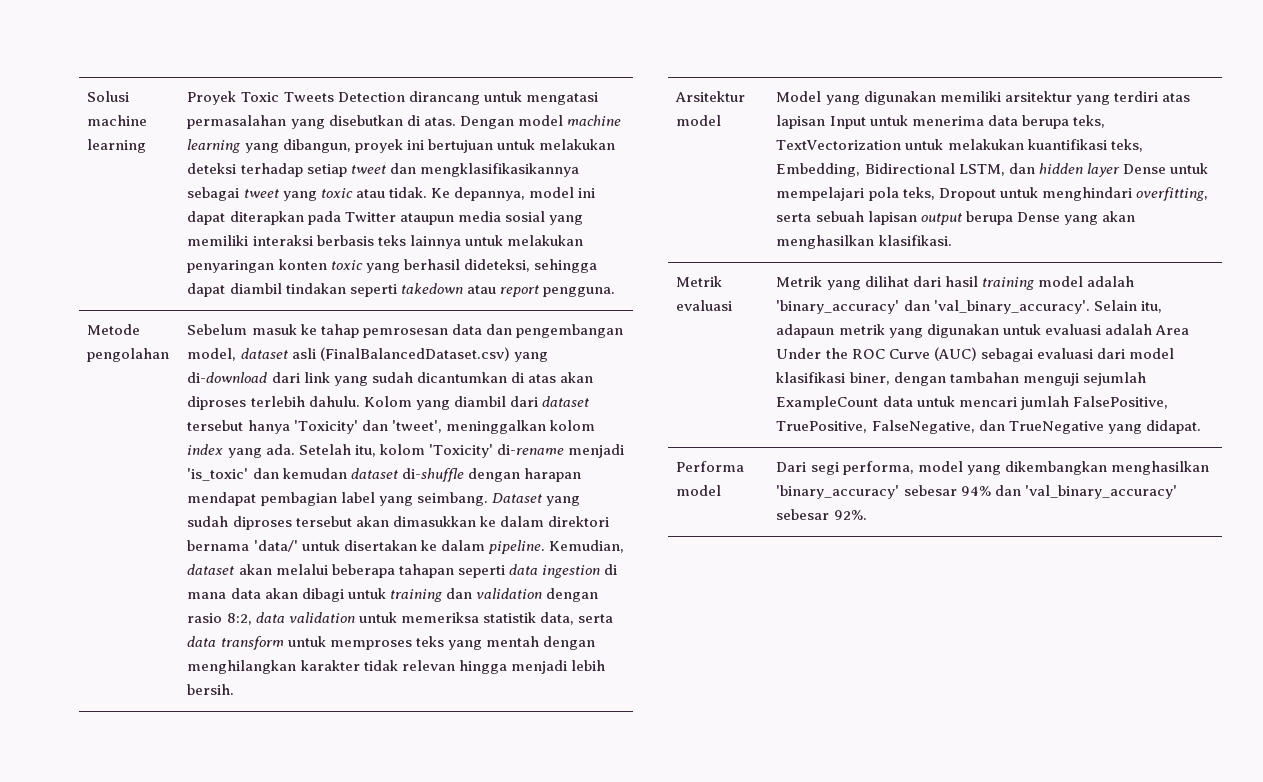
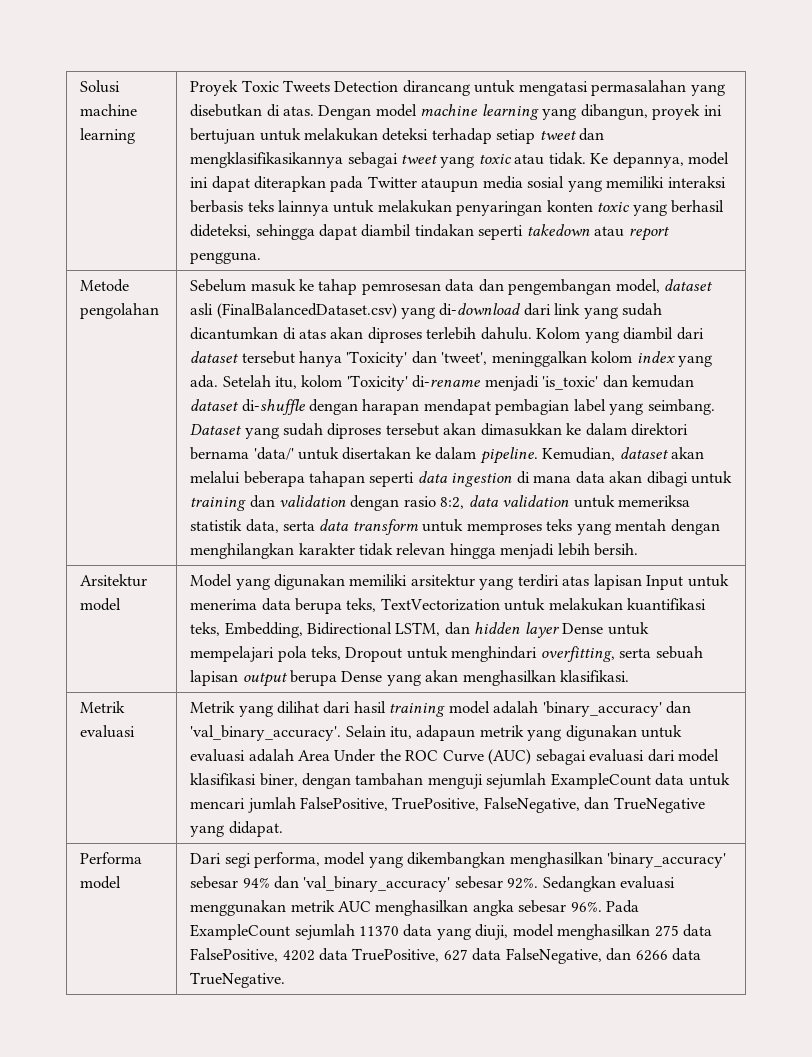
+ Sedangkan evaluasi menggunakan metrik AUC menghasilkan angka sebesar 96%. Pada ExampleCount sejumlah 11370 data yang diuji, model menghasilkan 275 data FalsePositive, 4202 data TruePositive, 627 data FalseNegative, dan 6266 data TrueNegative.

